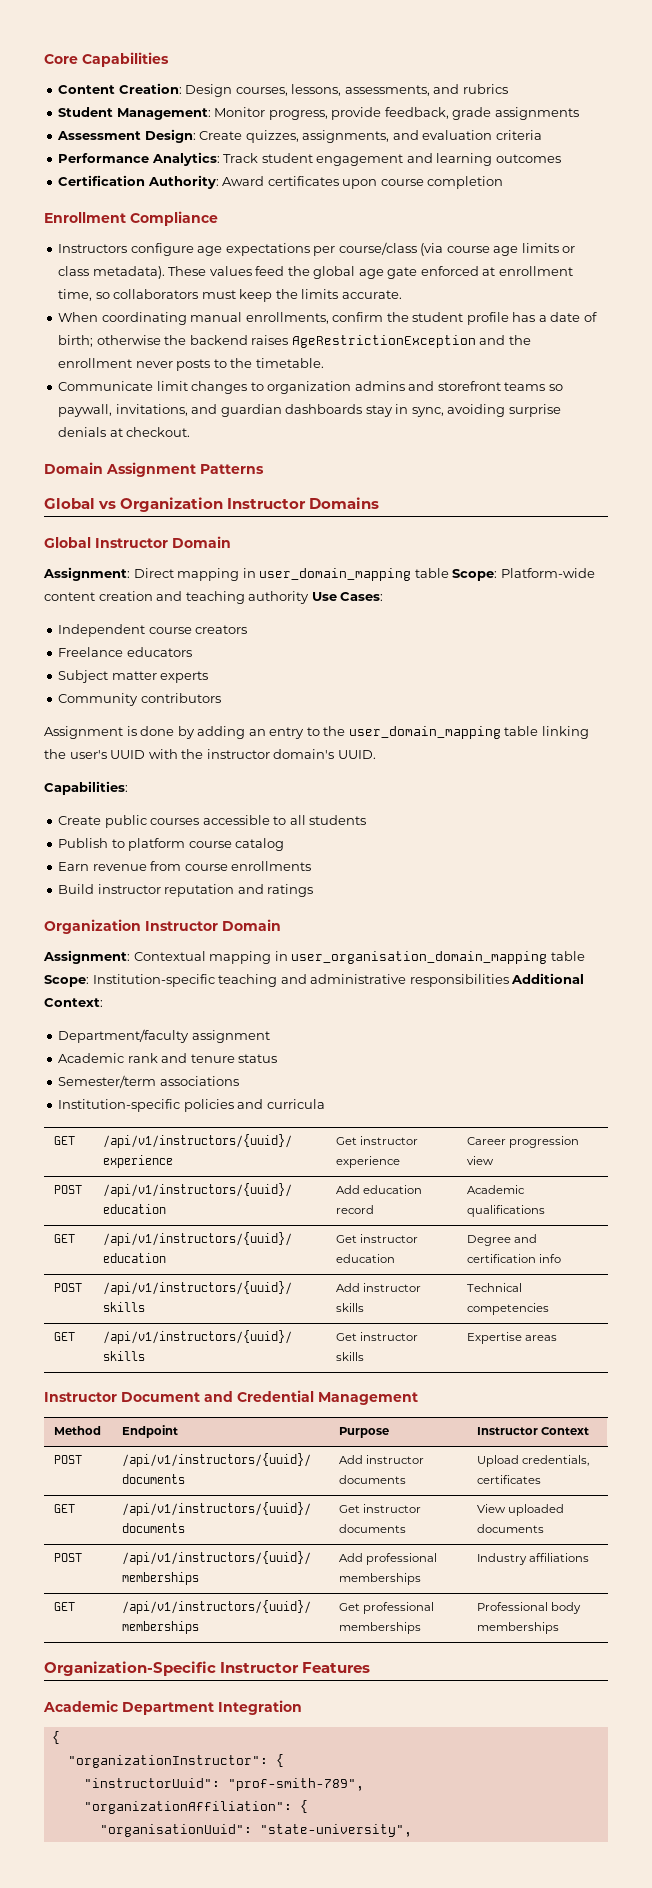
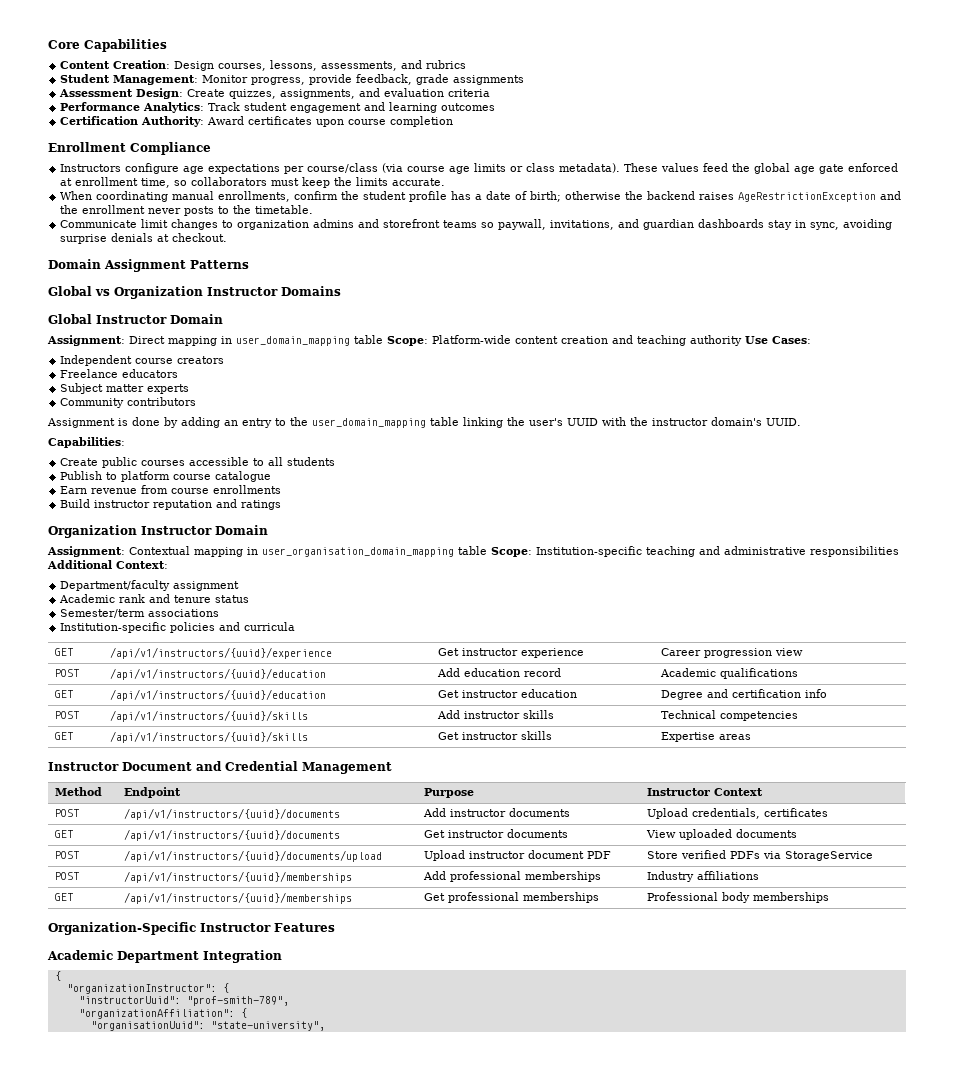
- Publish to platform course catalog
+ Publish to platform course catalogue
+ POST | /api/v1/instructors/{uuid}/documents/upload | Upload instructor document PDF | Store verified PDFs via StorageService

